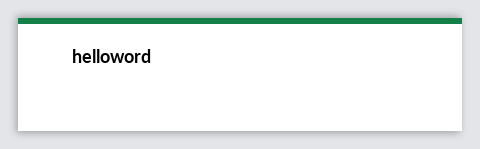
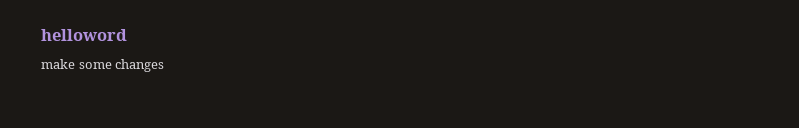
+ make some changes

